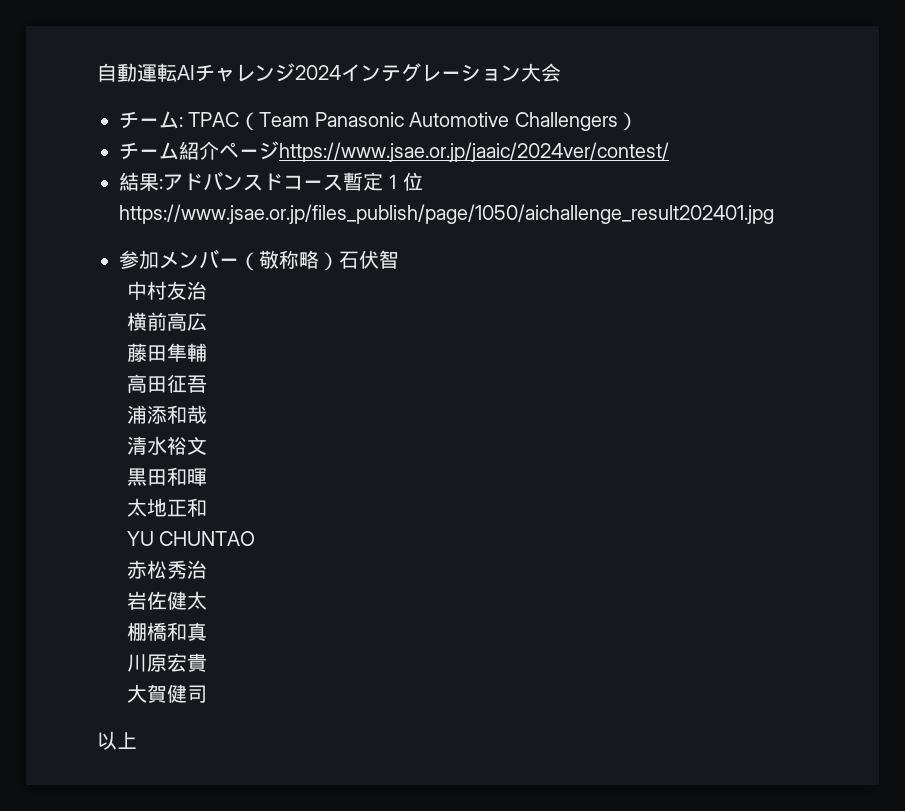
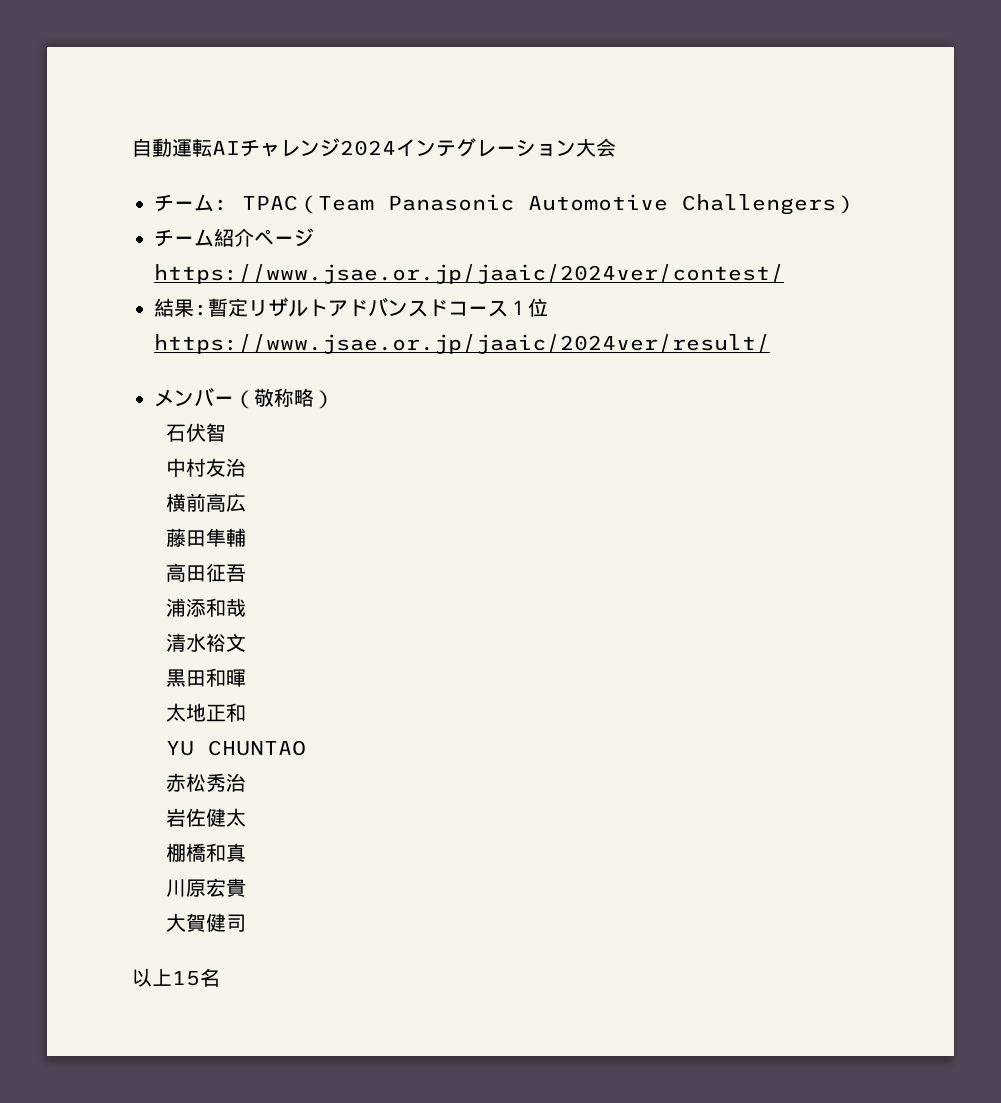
- 結果:アドバンスドコース暫定１位https://www.jsae.or.jp/files_publish/page/1050/aichallenge_result202401.jpg
- 参加メンバー（敬称略）石伏智
+ 結果:暫定リザルトアドバンスドコース１位https://www.jsae.or.jp/jaaic/2024ver/result/
+ メンバー（敬称略）
+ 石伏智
- 以上
+ 以上15名

